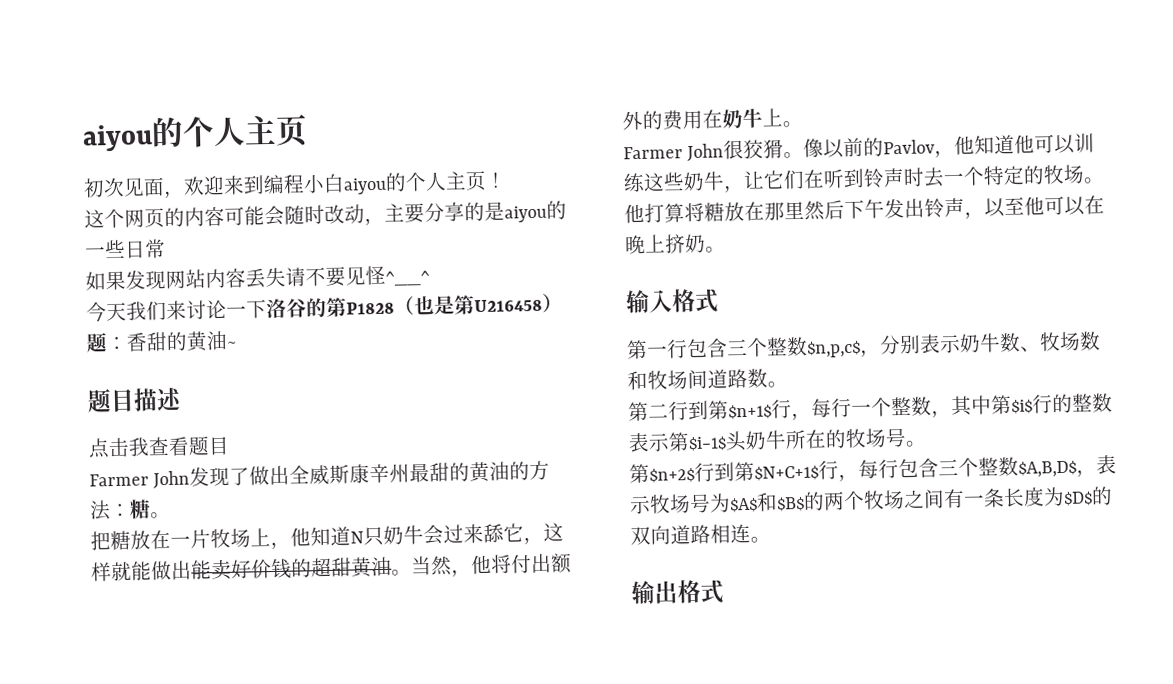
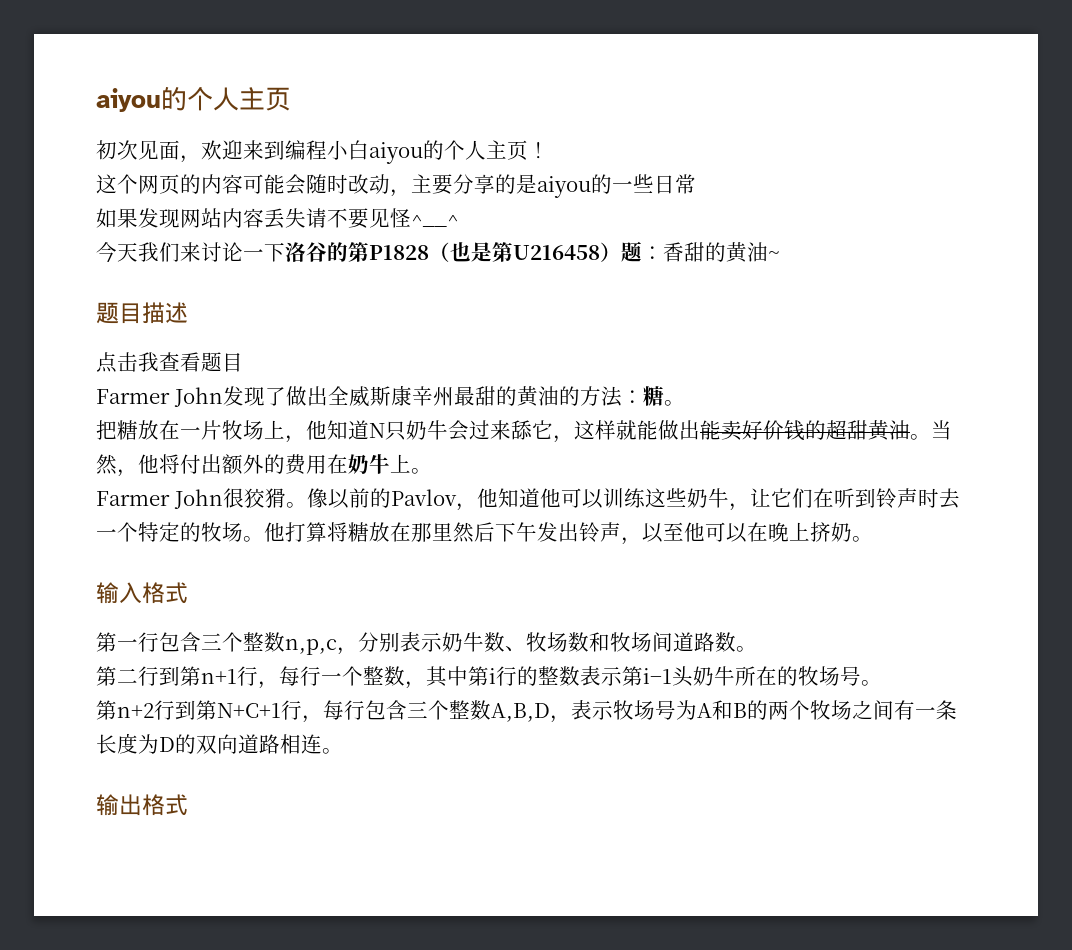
- 第一行包含三个整数$n,p,c$，分别表示奶牛数、牧场数和牧场间道路数。
+ 第一行包含三个整数n,p,c，分别表示奶牛数、牧场数和牧场间道路数。
- 第二行到第$n+1$行，每行一个整数，其中第$i$行的整数表示第$i−1$头奶牛所在的牧场号。
+ 第二行到第n+1行，每行一个整数，其中第i行的整数表示第i−1头奶牛所在的牧场号。
- 第$n+2$行到第$N+C+1$行，每行包含三个整数$A,B,D$，表示牧场号为$A$和$B$的两个牧场之间有一条长度为$D$的双向道路相连。
+ 第n+2行到第N+C+1行，每行包含三个整数A,B,D，表示牧场号为A和B的两个牧场之间有一条长度为D的双向道路相连。

